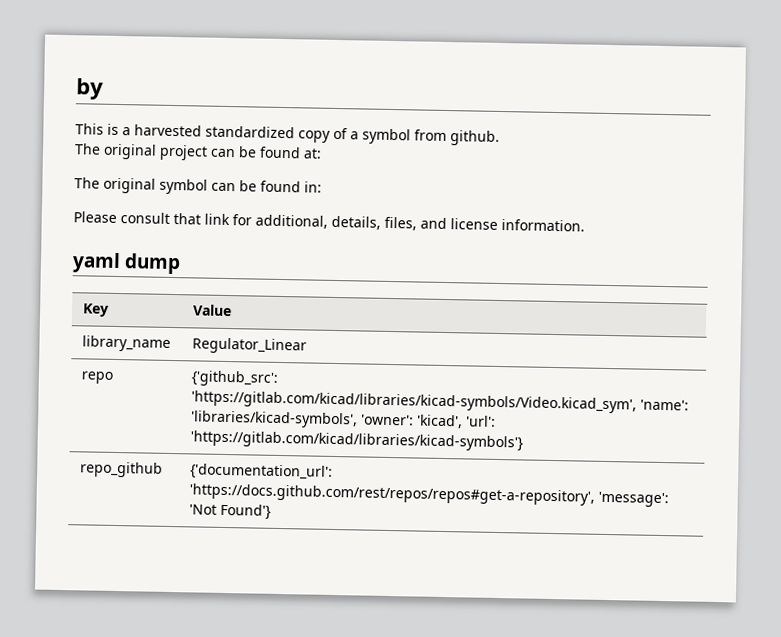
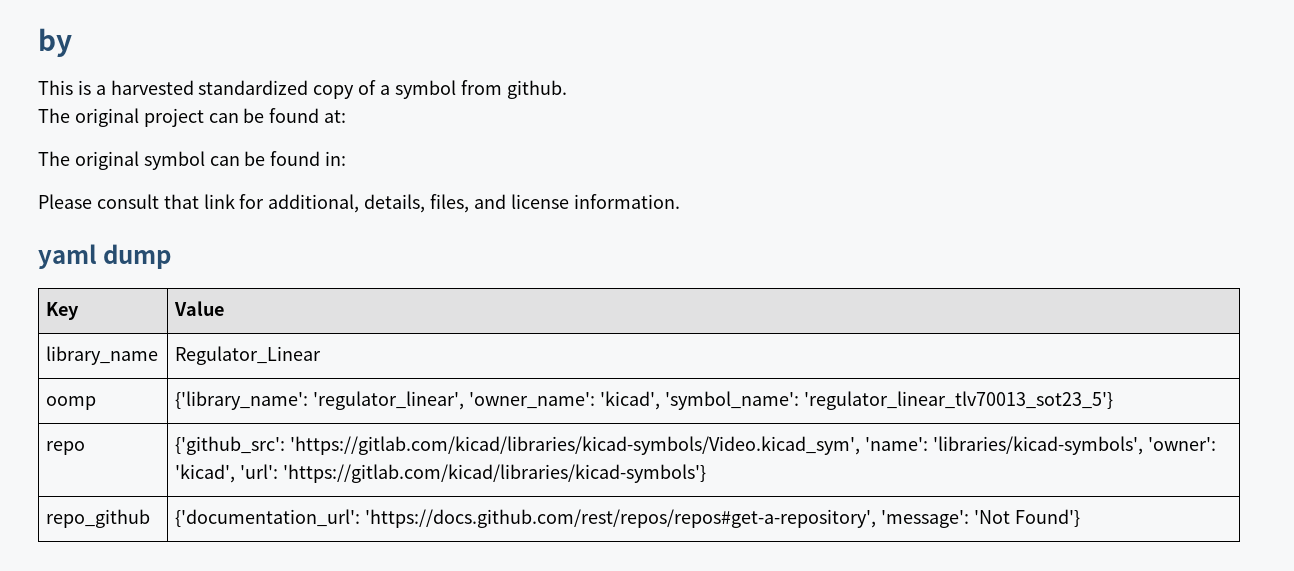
+ oomp | {'library_name': 'regulator_linear', 'owner_name': 'kicad', 'symbol_name': 'regulator_linear_tlv70013_sot23_5'}

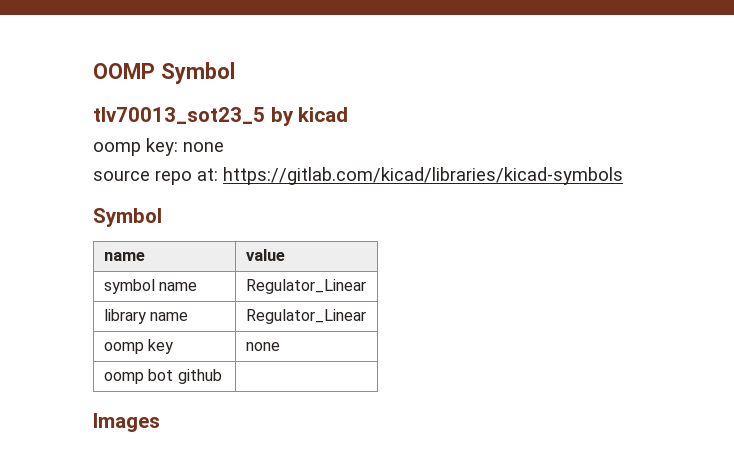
- by
- This is a harvested standardized copy of a symbol from github.
- The original project can be found at:
- The original symbol can be found in:
- Please consult that link for additional, details, files, and license information.
- yaml dump
- Key | Value
- library_name | Regulator_Linear
- oomp | {'library_name': 'regulator_linear', 'owner_name': 'kicad', 'symbol_name': 'regulator_linear_tlv70013_sot23_5'}
- repo | {'github_src': 'https://gitlab.com/kicad/libraries/kicad-symbols/Video.kicad_sym', 'name': 'libraries/kicad-symbols', 'owner': 'kicad', 'url': 'https://gitlab.com/kicad/libraries/kicad-symbols'}
- repo_github | {'documentation_url': 'https://docs.github.com/rest/repos/repos#get-a-repository', 'message': 'Not Found'}
+ OOMP Symbol
+ tlv70013_sot23_5 by kicad
+ oomp key: none
+ source repo at: https://gitlab.com/kicad/libraries/kicad-symbols
+ Symbol
+ name | value
+ symbol name | Regulator_Linear
+ library name | Regulator_Linear
+ oomp key | none
+ oomp bot github |
+ Images

